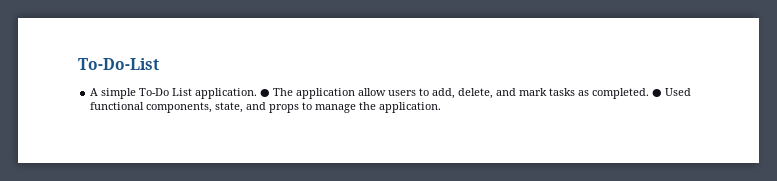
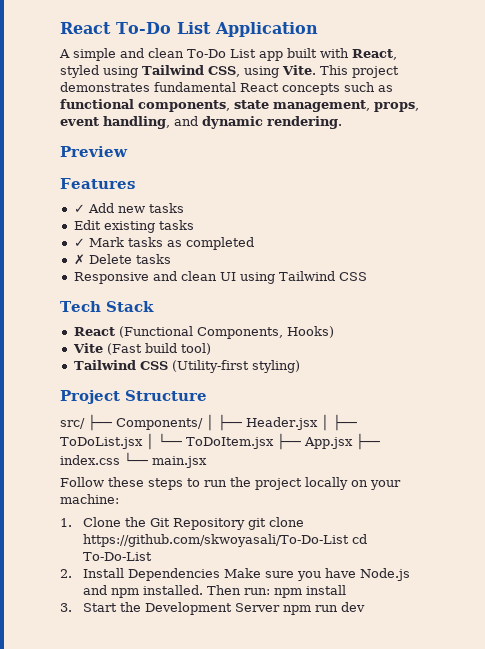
- To-Do-List
- A simple To-Do List application. ● The application allow users to add, delete, and mark tasks as completed. ● Used functional components, state, and props to manage the application.
+ React To-Do List Application
+ A simple and clean To-Do List app built with React, styled using Tailwind CSS, using Vite. This project demonstrates fundamental React concepts such as functional components, state management, props, event handling, and dynamic rendering.
+ Preview
+ Features
+ ✓ Add new tasks
+ Edit existing tasks
+ ✓ Mark tasks as completed
+ ✗ Delete tasks
+ Responsive and clean UI using Tailwind CSS
+ Tech Stack
+ React (Functional Components, Hooks)
+ Vite (Fast build tool)
+ Tailwind CSS (Utility-first styling)
+ Project Structure
+ src/ ├── Components/ │ ├── Header.jsx │ ├── ToDoList.jsx │ └── ToDoItem.jsx ├── App.jsx ├── index.css └── main.jsx
+ Follow these steps to run the project locally on your machine:
+ 1. Clone the Git Repository git clone https://github.com/skwoyasali/To-Do-List cd To-Do-List
+ 2. Install Dependencies Make sure you have Node.js and npm installed. Then run: npm install
+ 3. Start the Development Server npm run dev

